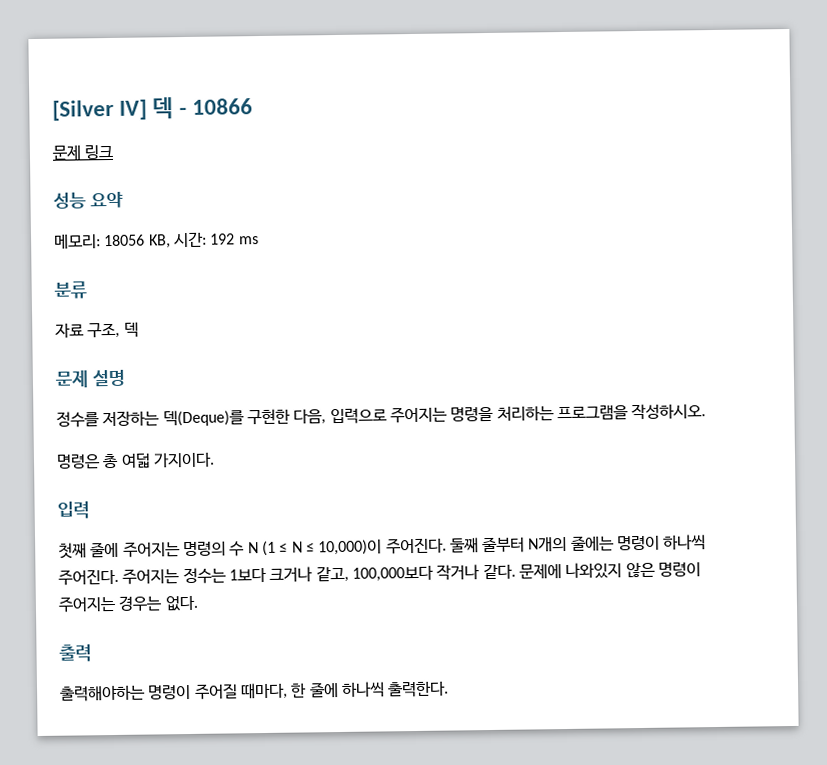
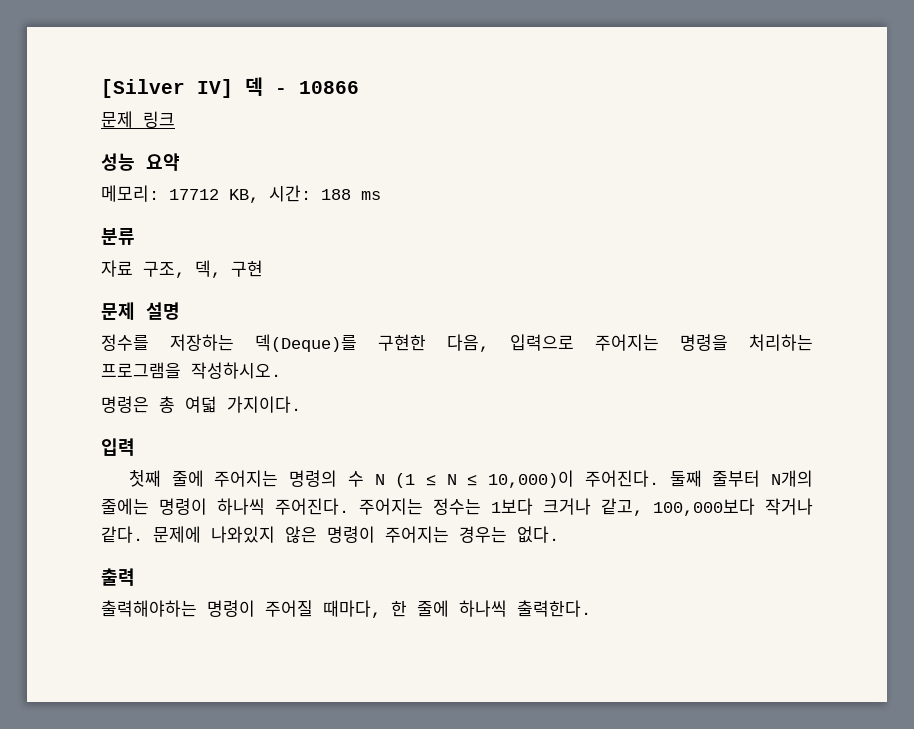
- 메모리: 18056 KB, 시간: 192 ms
+ 메모리: 17712 KB, 시간: 188 ms
- 자료 구조, 덱
+ 자료 구조, 덱, 구현

